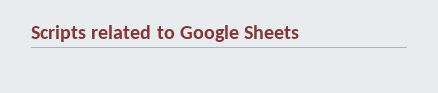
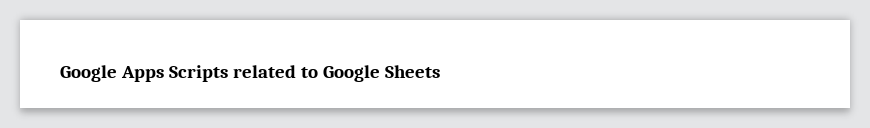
- Scripts related to Google Sheets
+ Google Apps Scripts related to Google Sheets

